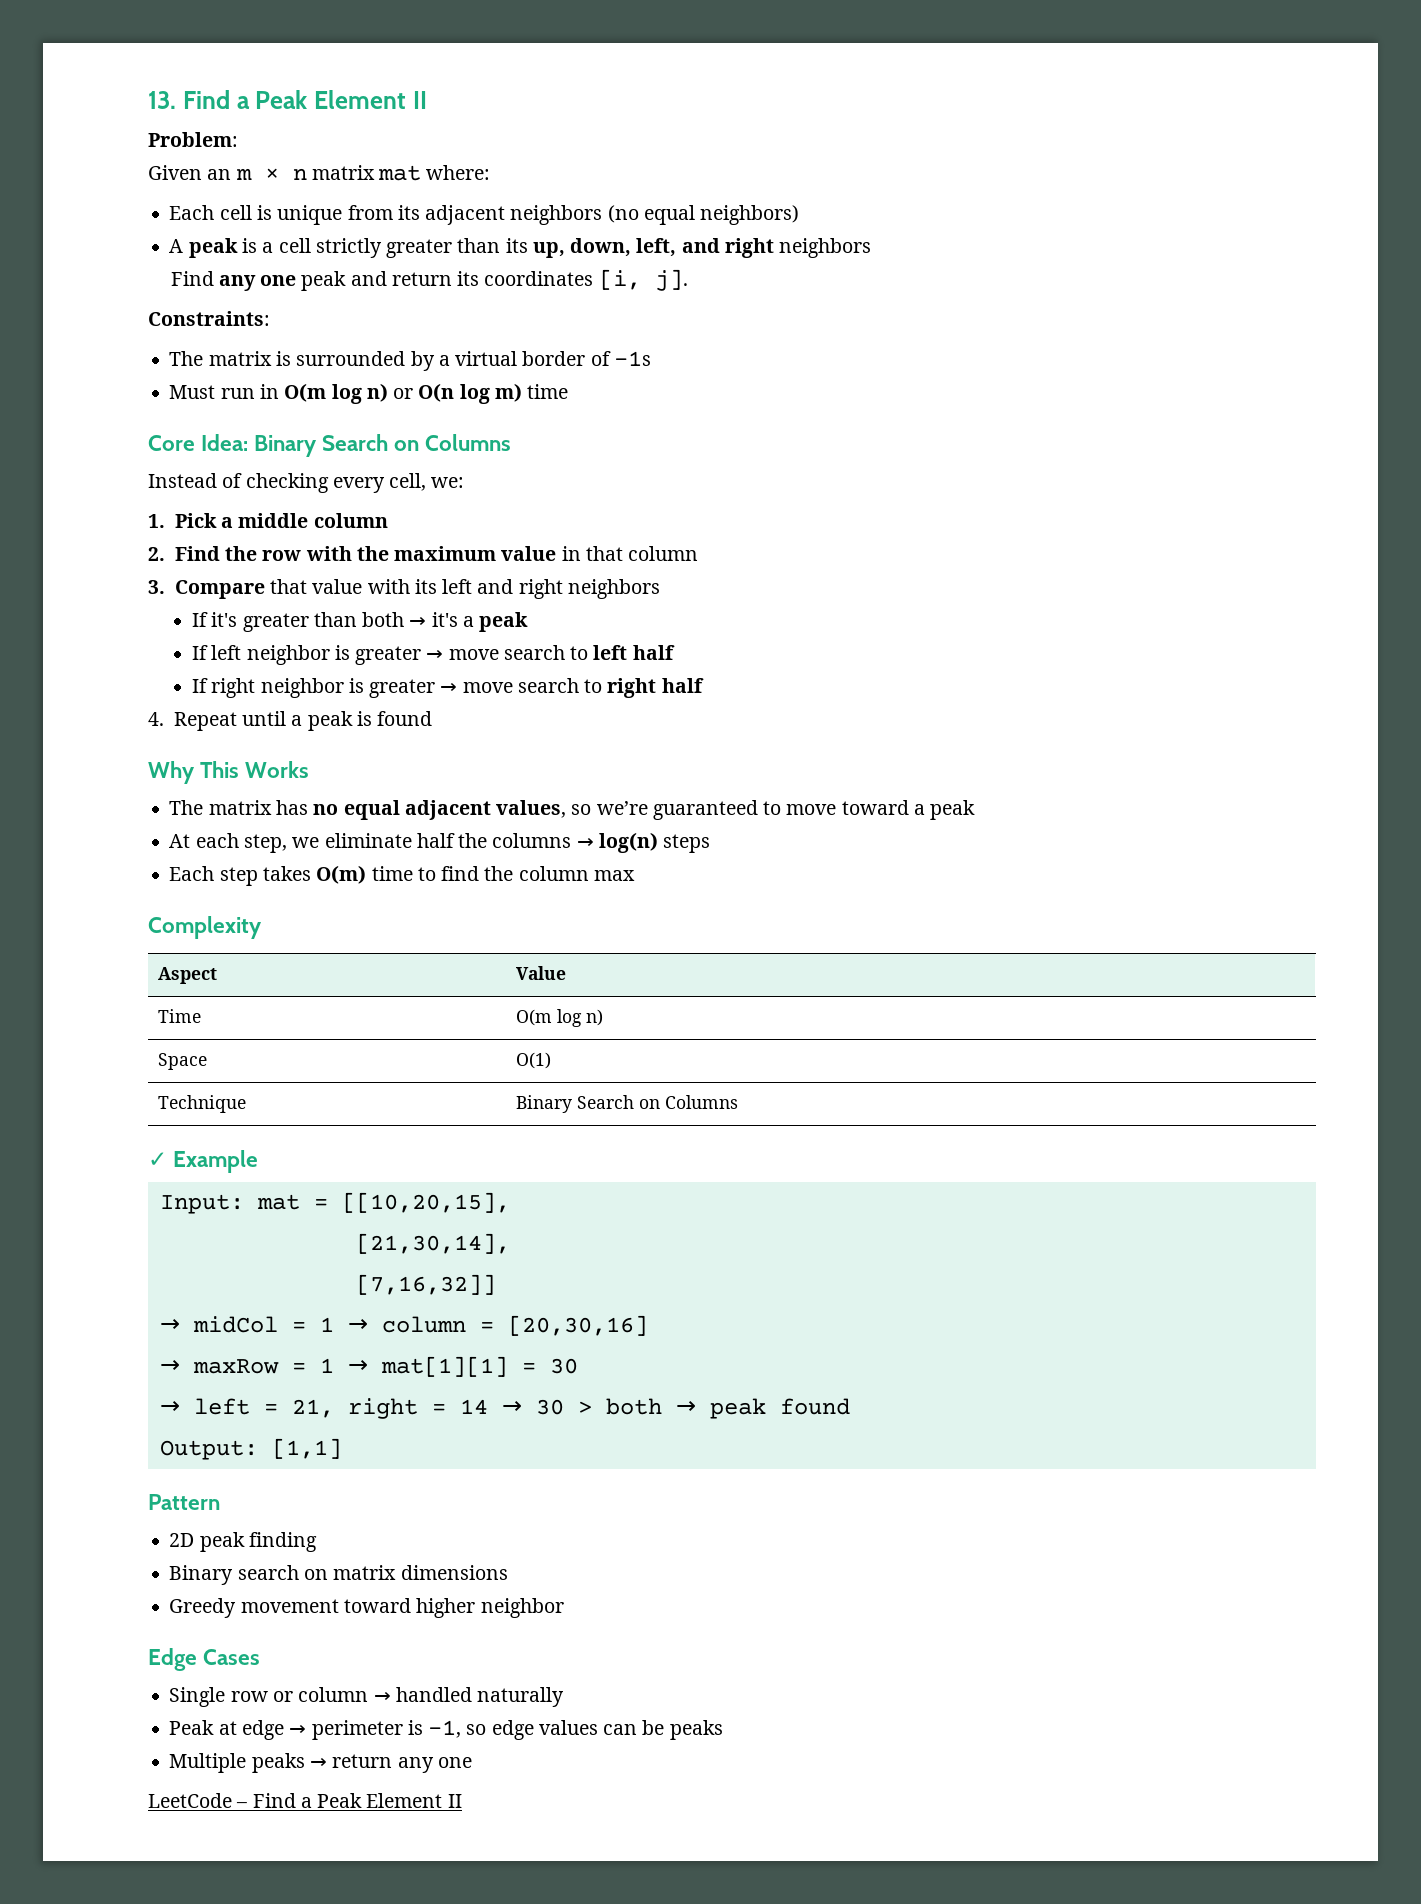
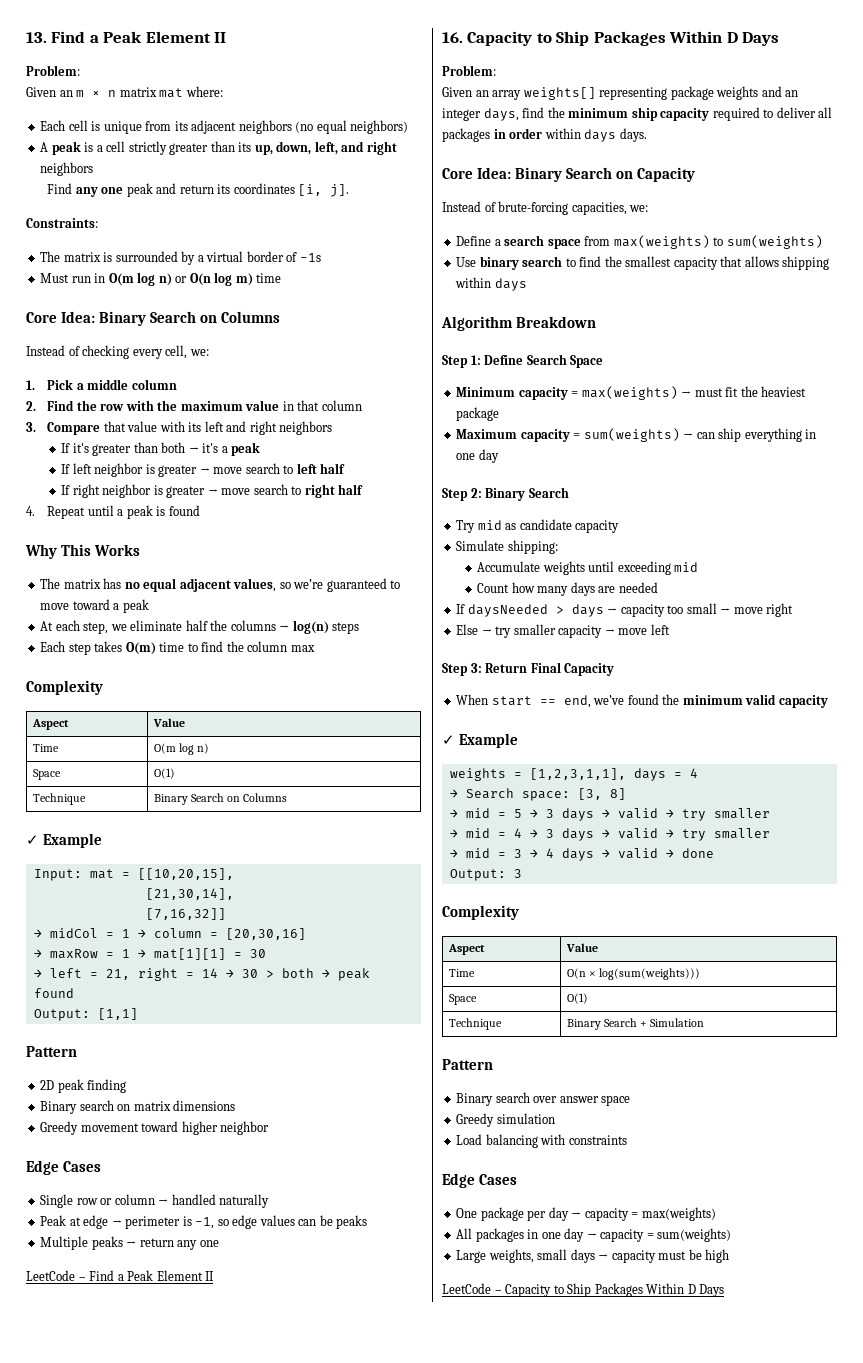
+ 16. Capacity to Ship Packages Within D Days
+ Problem:
+ Given an array weights[] representing package weights and an integer days, find the minimum ship capacity required to deliver all packages in order within days days.
+ Core Idea: Binary Search on Capacity
+ Instead of brute-forcing capacities, we:
+ Define a search space from max(weights) to sum(weights)
+ Use binary search to find the smallest capacity that allows shipping within days
+ Algorithm Breakdown
+ Step 1: Define Search Space
+ Minimum capacity = max(weights) → must fit the heaviest package
+ Maximum capacity = sum(weights) → can ship everything in one day
+ Step 2: Binary Search
+ Try mid as candidate capacity
+ Simulate shipping:
+ Accumulate weights until exceeding mid
+ Count how many days are needed
+ If daysNeeded > days → capacity too small → move right
+ Else → try smaller capacity → move left
+ Step 3: Return Final Capacity
+ When start == end, we’ve found the minimum valid capacity
+ ✓ Example
+ weights = [1,2,3,1,1], days = 4
+ → Search space: [3, 8]
+ → mid = 5 → 3 days → valid → try smaller
+ → mid = 4 → 3 days → valid → try smaller
+ → mid = 3 → 4 days → valid → done
+ Output: 3
+ Complexity
+ Aspect | Value
+ Time | O(n × log(sum(weights)))
+ Space | O(1)
+ Technique | Binary Search + Simulation
+ Pattern
+ Binary search over answer space
+ Greedy simulation
+ Load balancing with constraints
+ Edge Cases
+ One package per day → capacity = max(weights)
+ All packages in one day → capacity = sum(weights)
+ Large weights, small days → capacity must be high
+ LeetCode – Capacity to Ship Packages Within D Days

